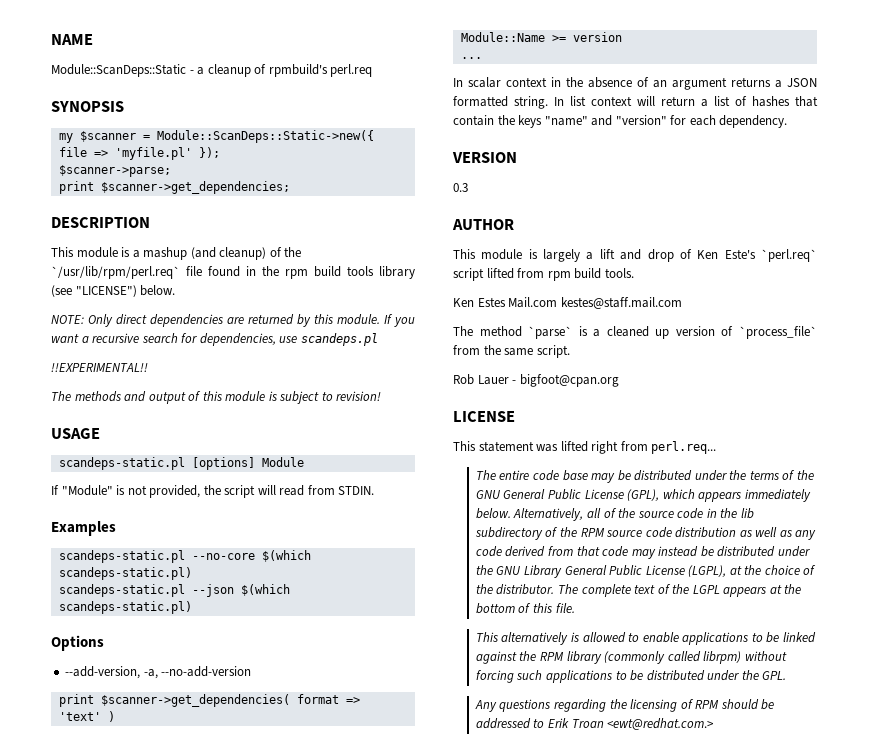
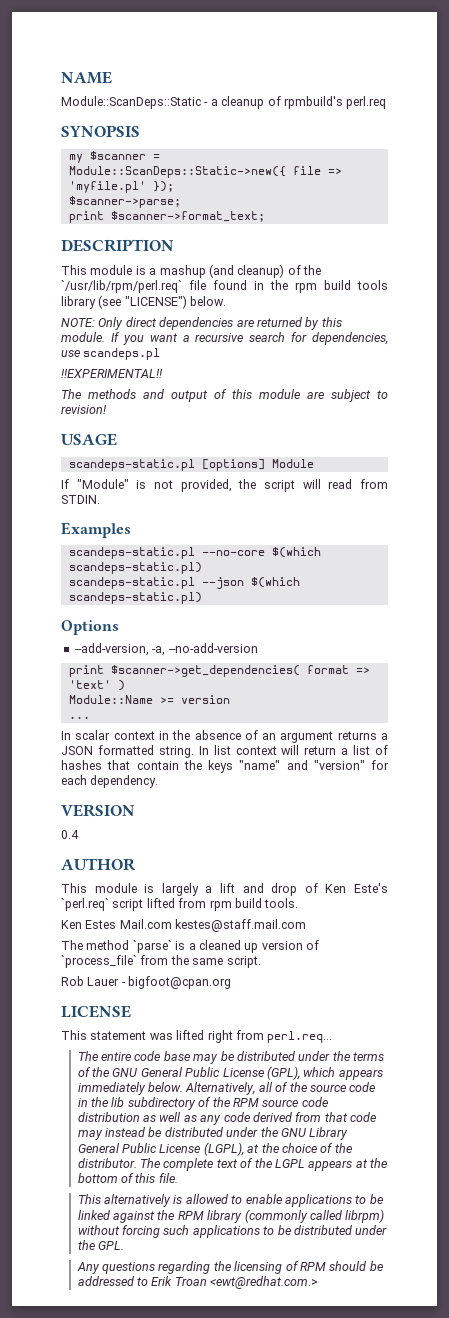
- print $scanner->get_dependencies;
+ print $scanner->format_text;
- The methods and output of this module is subject to revision!
+ The methods and output of this module are subject to revision!
- 0.3
+ 0.4

